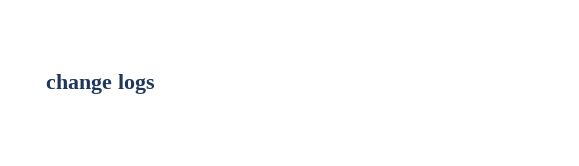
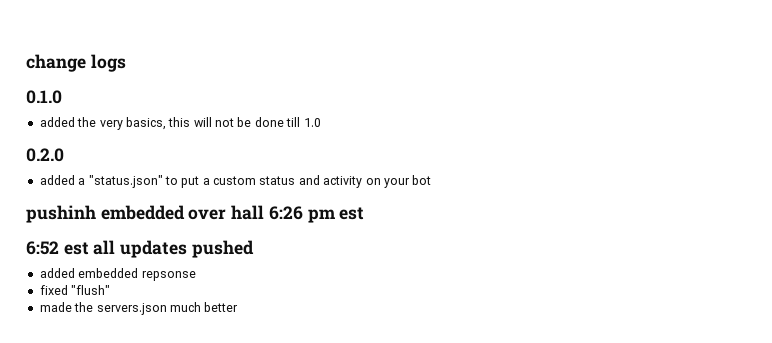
+ 0.1.0
+ added the very basics, this will not be done till 1.0
+ 0.2.0
+ added a "status.json" to put a custom status and activity on your bot
+ pushinh embedded over hall 6:26 pm est
+ 6:52 est all updates pushed
+ added embedded repsonse
+ fixed "flush"
+ made the servers.json much better

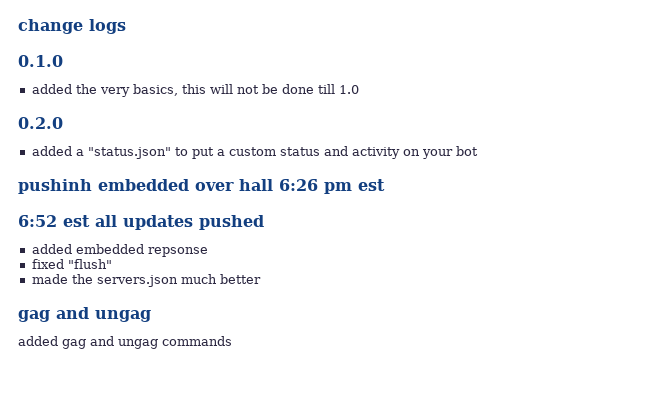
  made the servers.json much better
+ gag and ungag
+ added gag and ungag commands

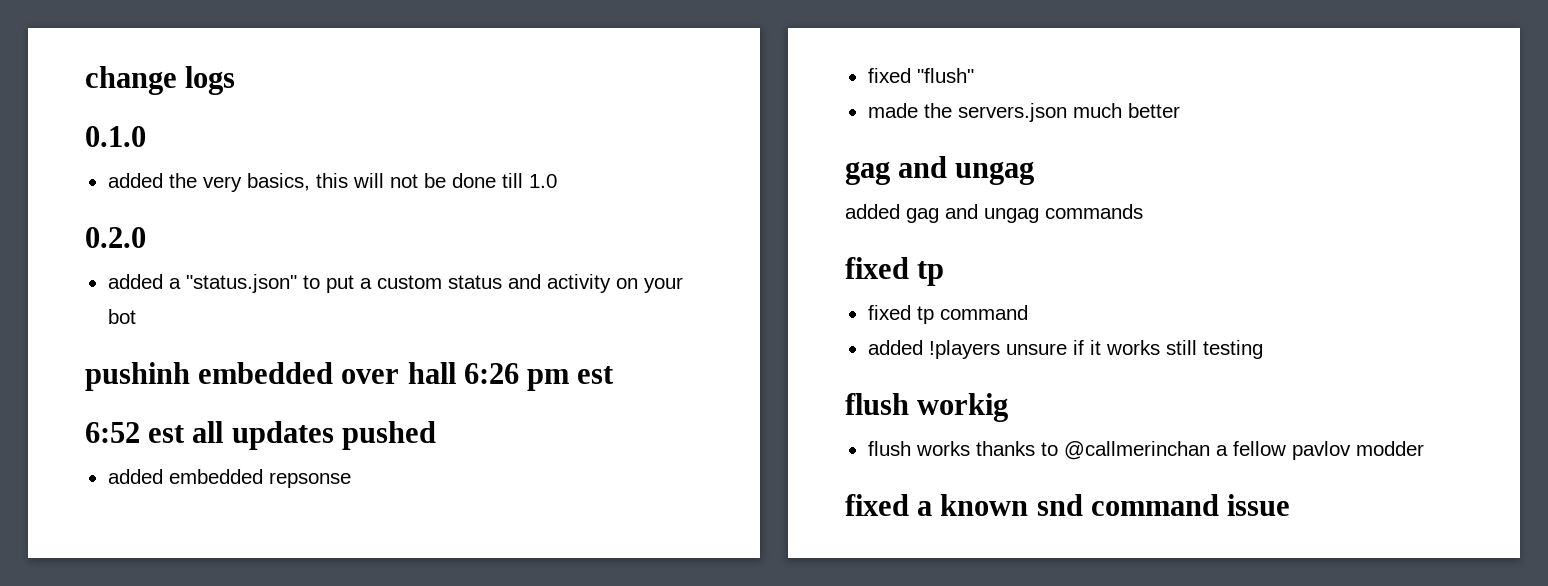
  added gag and ungag commands
+ fixed tp
+ fixed tp command
+ added !players unsure if it works still testing
+ flush workig
+ flush works thanks to @callmerinchan a fellow pavlov modder
+ fixed a known snd command issue

